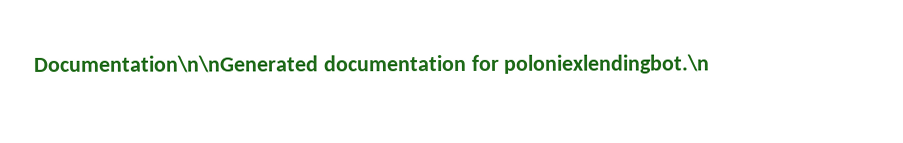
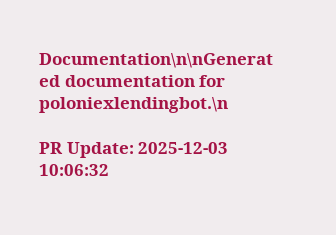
+ PR Update: 2025-12-03 10:06:32

